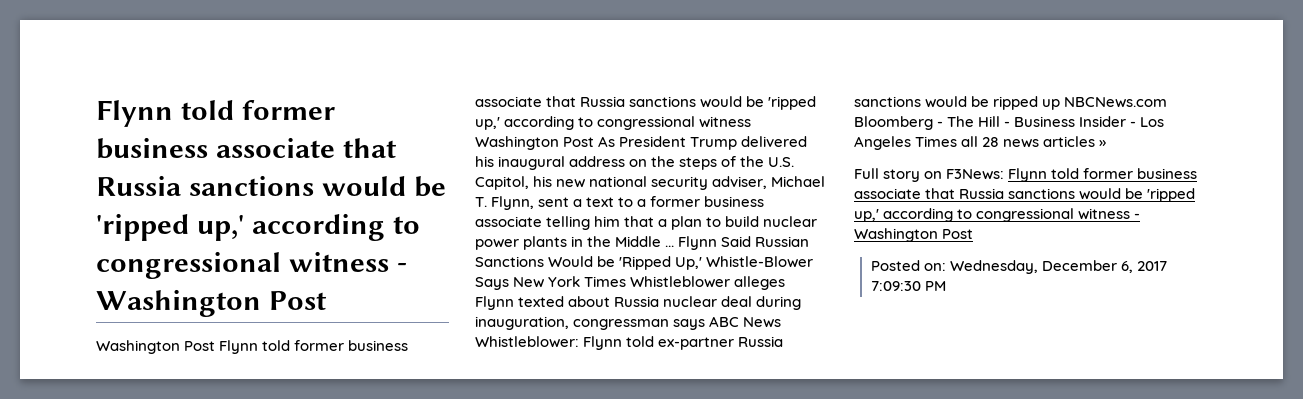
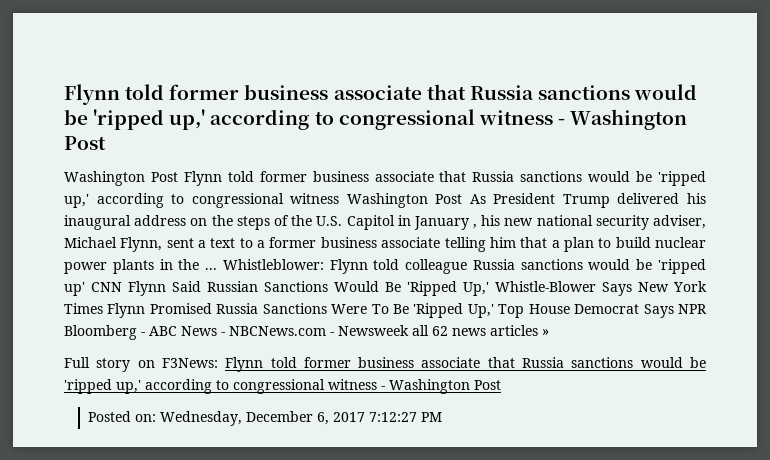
- Washington Post Flynn told former business associate that Russia sanctions would be 'ripped up,' according to congressional witness Washington Post As President Trump delivered his inaugural address on the steps of the U.S. Capitol, his new national security adviser, Michael T. Flynn, sent a text to a former business associate telling him that a plan to build nuclear power plants in the Middle ... Flynn Said Russian Sanctions Would be 'Ripped Up,' Whistle-Blower Says New York Times Whistleblower alleges Flynn texted about Russia nuclear deal during inauguration, congressman says ABC News Whistleblower: Flynn told ex-partner Russia sanctions would be ripped up NBCNews.com Bloomberg - The Hill - Business Insider - Los Angeles Times all 28 news articles »
+ Washington Post Flynn told former business associate that Russia sanctions would be 'ripped up,' according to congressional witness Washington Post As President Trump delivered his inaugural address on the steps of the U.S. Capitol in January , his new national security adviser, Michael Flynn, sent a text to a former business associate telling him that a plan to build nuclear power plants in the ... Whistleblower: Flynn told colleague Russia sanctions would be 'ripped up' CNN Flynn Said Russian Sanctions Would Be 'Ripped Up,' Whistle-Blower Says New York Times Flynn Promised Russia Sanctions Were To Be 'Ripped Up,' Top House Democrat Says NPR Bloomberg - ABC News - NBCNews.com - Newsweek all 62 news articles »
- Posted on: Wednesday, December 6, 2017 7:09:30 PM
+ Posted on: Wednesday, December 6, 2017 7:12:27 PM

